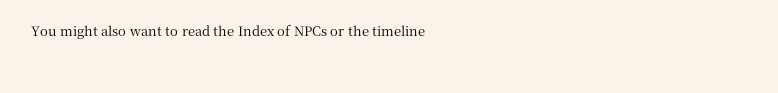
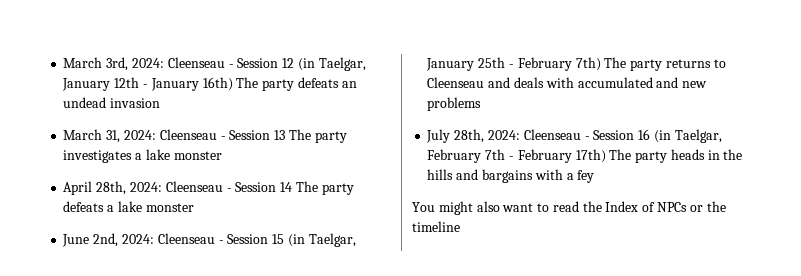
+ March 3rd, 2024: Cleenseau - Session 12 (in Taelgar, January 12th - January 16th) The party defeats an undead invasion
+ March 31, 2024: Cleenseau - Session 13 The party investigates a lake monster
+ April 28th, 2024: Cleenseau - Session 14 The party defeats a lake monster
+ June 2nd, 2024: Cleenseau - Session 15 (in Taelgar, January 25th - February 7th) The party returns to Cleenseau and deals with accumulated and new problems
+ July 28th, 2024: Cleenseau - Session 16 (in Taelgar, February 7th - February 17th) The party heads in the hills and bargains with a fey

